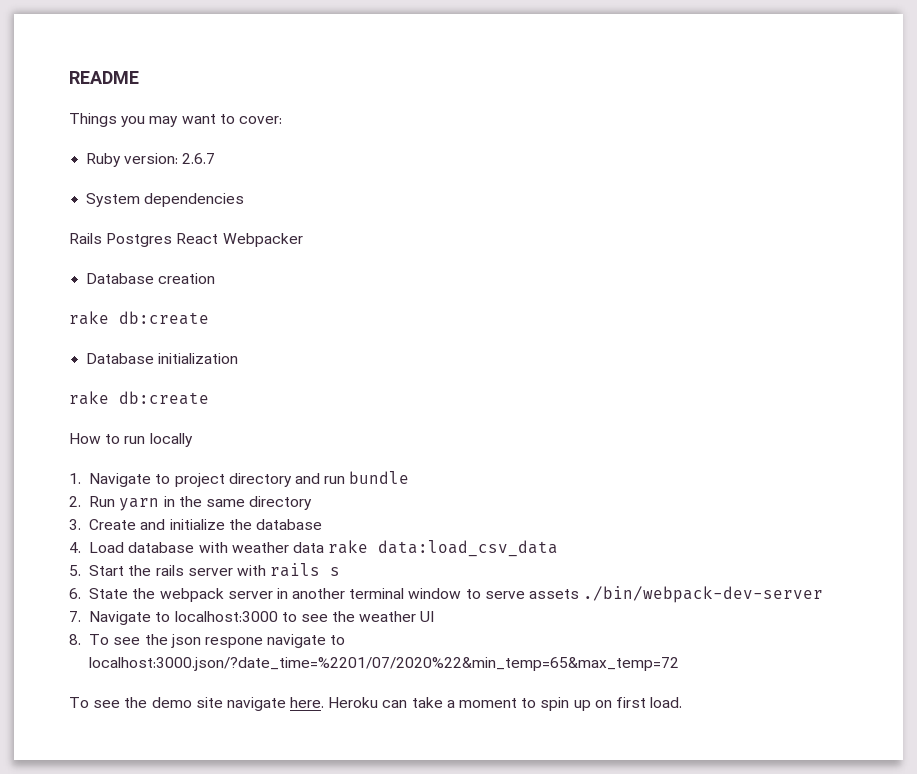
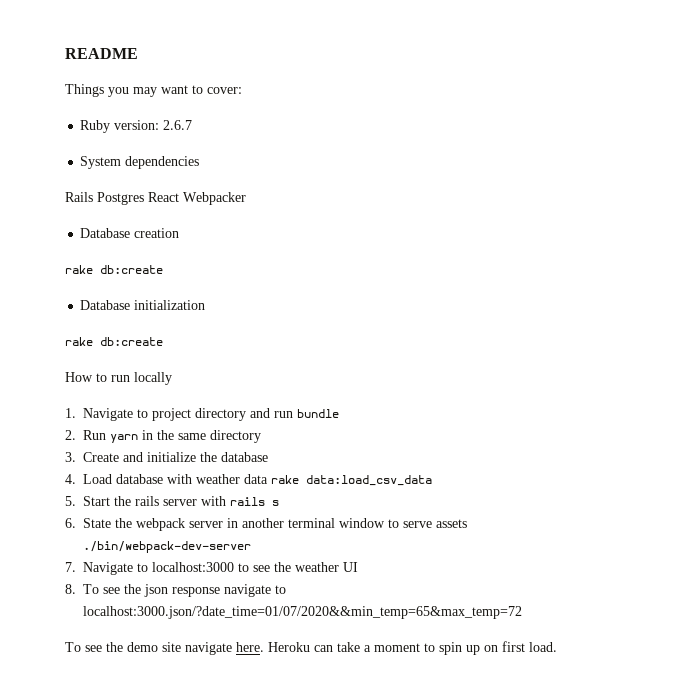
- 8. To see the json respone navigate to localhost:3000.json/?date_time=%2201/07/2020%22&min_temp=65&max_temp=72
+ 8. To see the json response navigate to localhost:3000.json/?date_time=01/07/2020&&min_temp=65&max_temp=72

